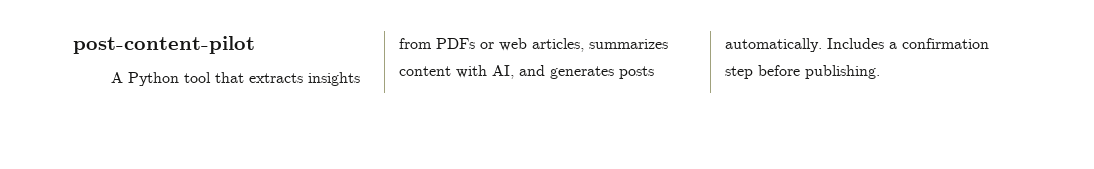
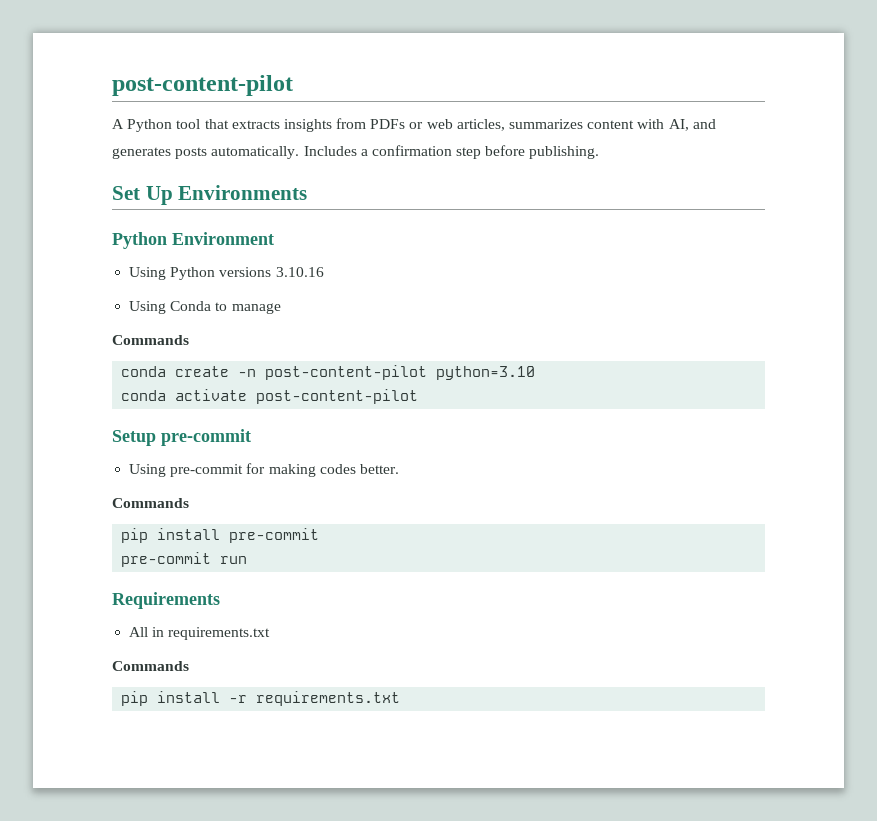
+ Set Up Environments
+ Python Environment
+ Using Python versions 3.10.16
+ Using Conda to manage
+ Commands
+ conda create -n post-content-pilot python=3.10
+ conda activate post-content-pilot
+ Setup pre-commit
+ Using pre-commit for making codes better.
+ Commands
+ pip install pre-commit
+ pre-commit run
+ Requirements
+ All in requirements.txt
+ Commands
+ pip install -r requirements.txt

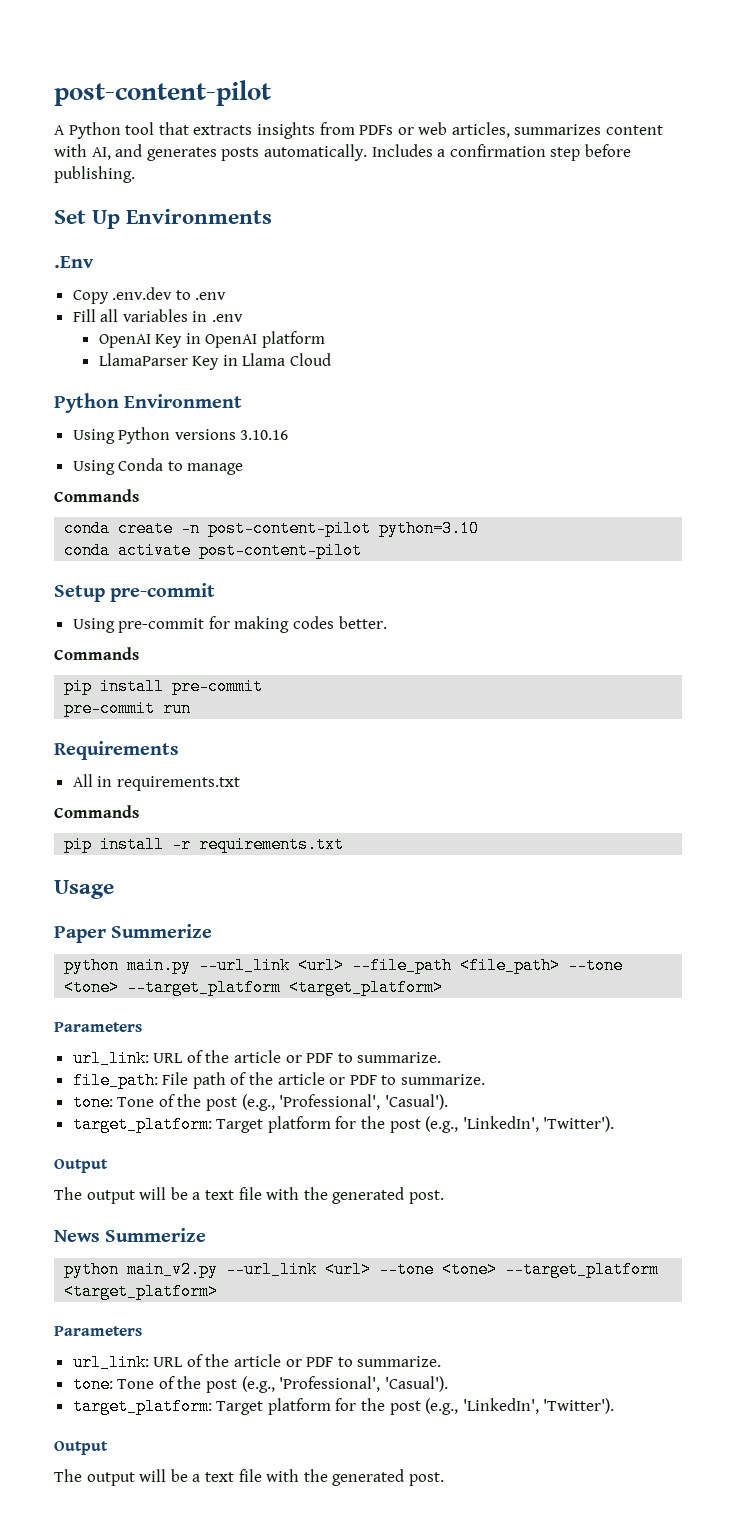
+ .Env
+ Copy .env.dev to .env
+ Fill all variables in .env
+ OpenAI Key in OpenAI platform
+ LlamaParser Key in Llama Cloud
+ Usage
+ Paper Summerize
+ python main.py --url_link <url> --file_path <file_path> --tone <tone> --target_platform <target_platform>
+ Parameters
+ url_link: URL of the article or PDF to summarize.
+ file_path: File path of the article or PDF to summarize.
+ tone: Tone of the post (e.g., 'Professional', 'Casual').
+ target_platform: Target platform for the post (e.g., 'LinkedIn', 'Twitter').
+ Output
+ The output will be a text file with the generated post.
+ News Summerize
+ python main_v2.py --url_link <url> --tone <tone> --target_platform <target_platform>
+ Parameters
+ url_link: URL of the article or PDF to summarize.
+ tone: Tone of the post (e.g., 'Professional', 'Casual').
+ target_platform: Target platform for the post (e.g., 'LinkedIn', 'Twitter').
+ Output
+ The output will be a text file with the generated post.

